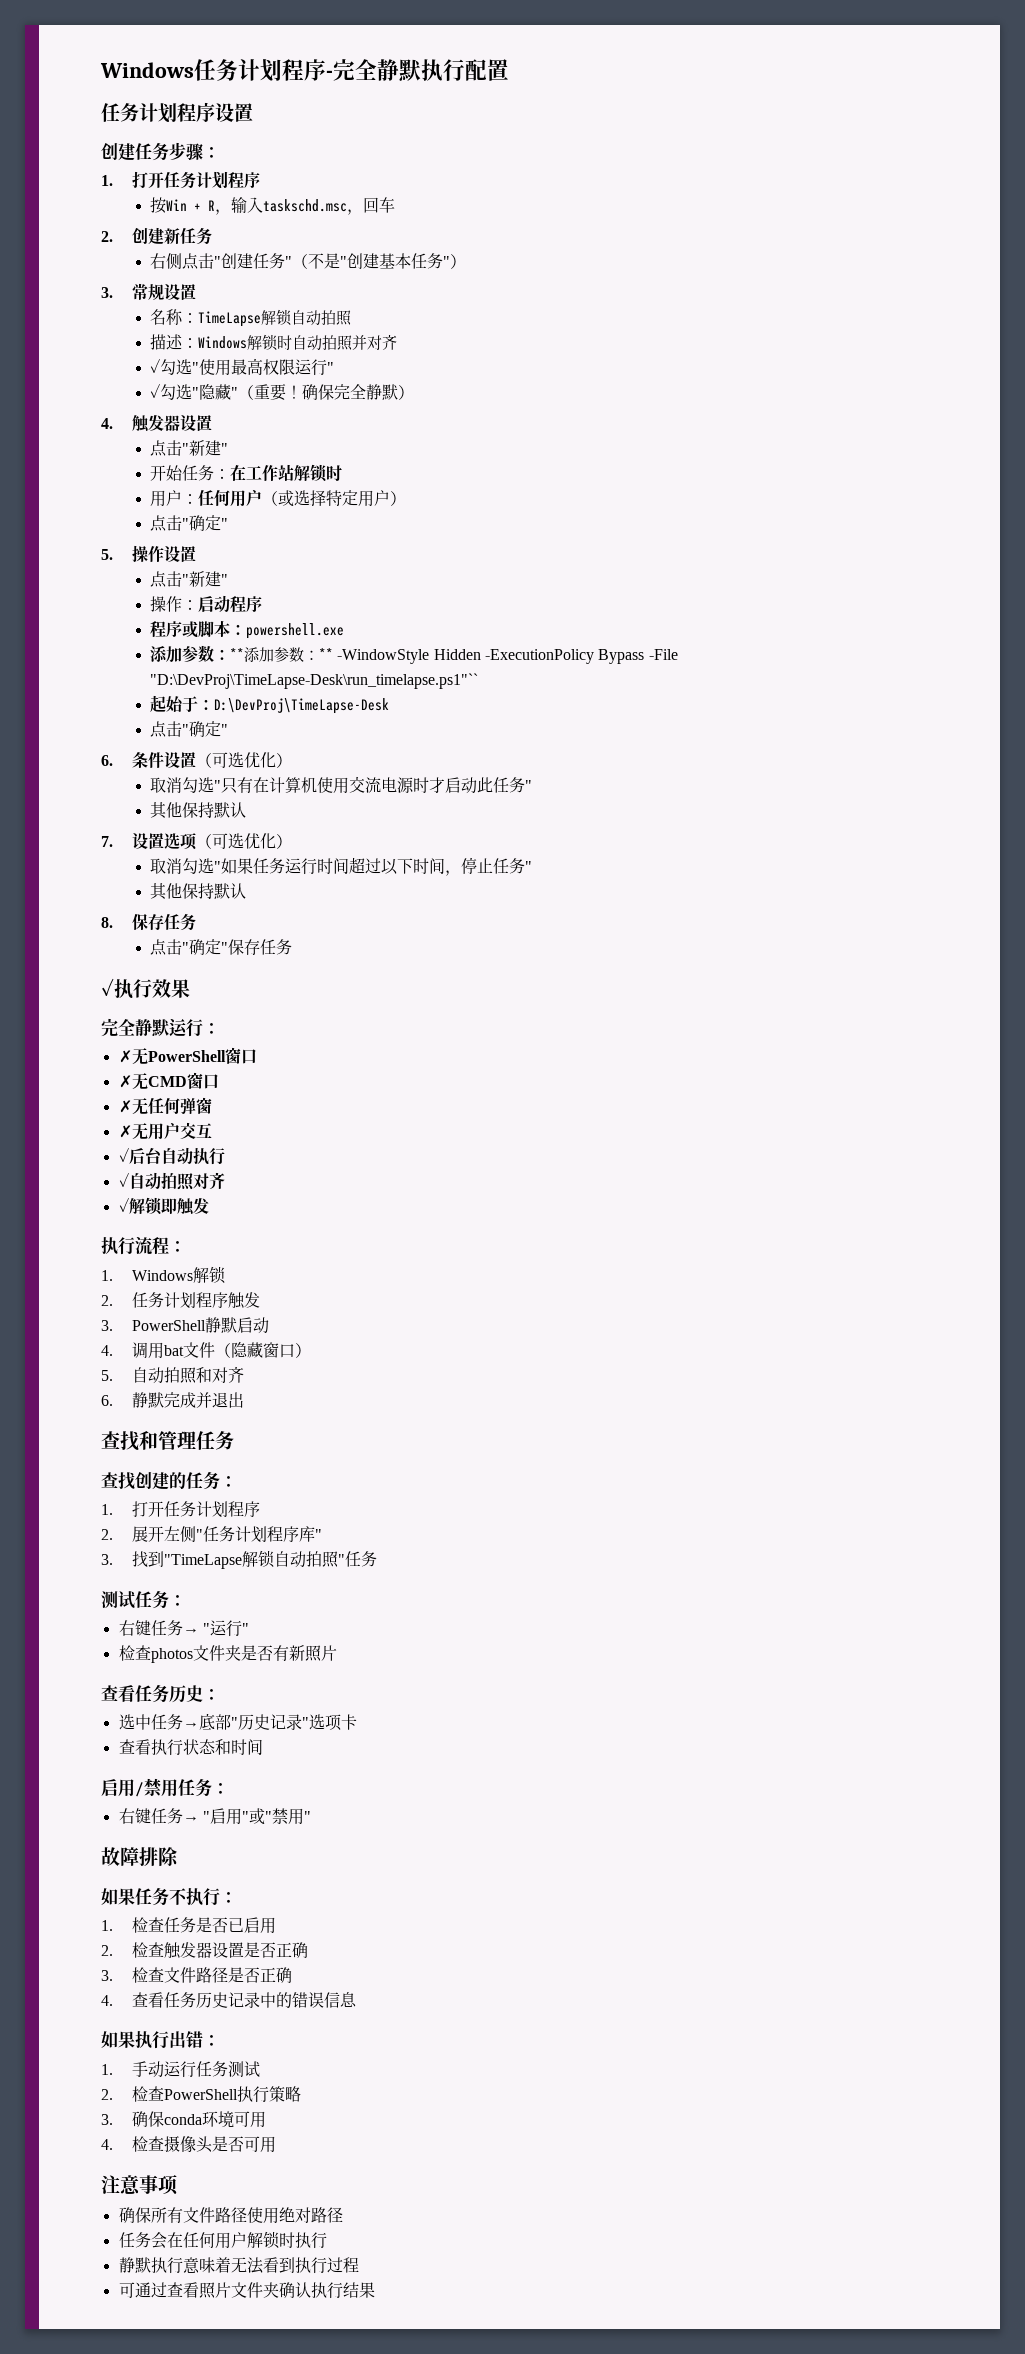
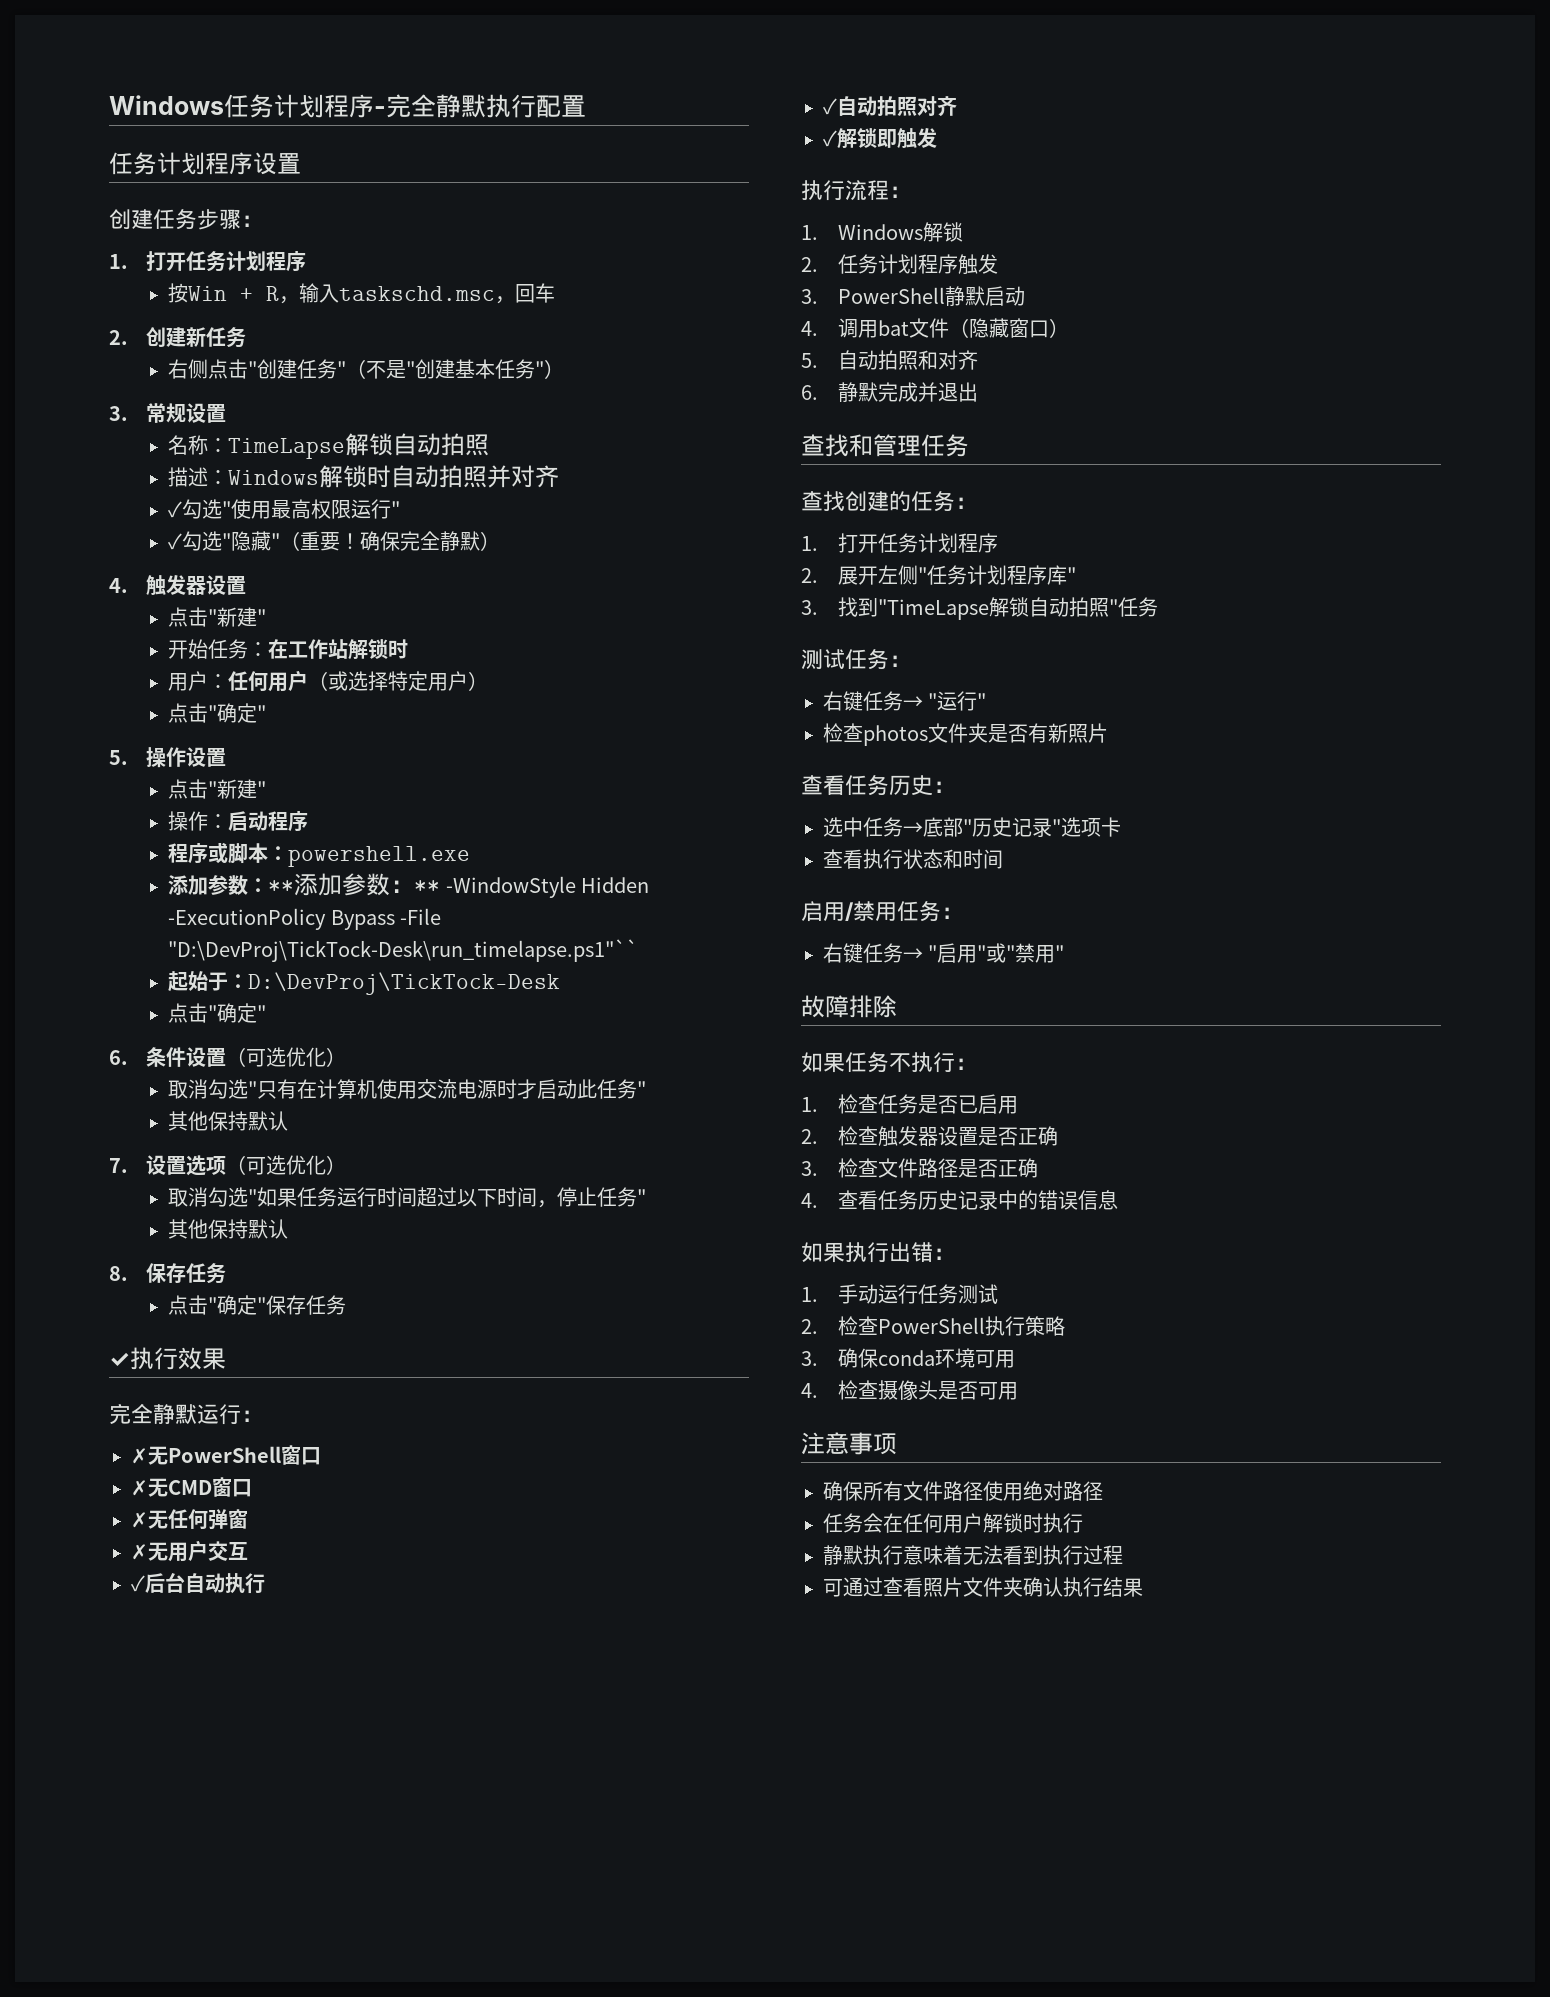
- 添加参数：**添加参数：** -WindowStyle Hidden -ExecutionPolicy Bypass -File "D:\DevProj\TimeLapse-Desk\run_timelapse.ps1"``
+ 添加参数：**添加参数：** -WindowStyle Hidden -ExecutionPolicy Bypass -File "D:\DevProj\TickTock-Desk\run_timelapse.ps1"``
- 起始于：D:\DevProj\TimeLapse-Desk
+ 起始于：D:\DevProj\TickTock-Desk

